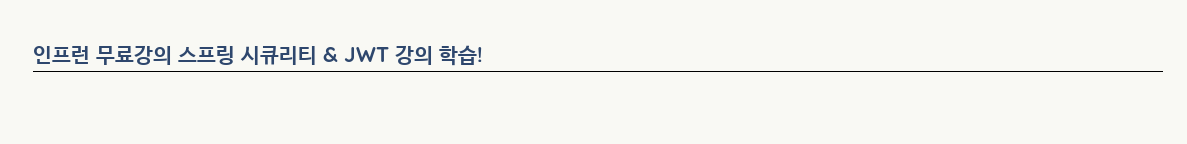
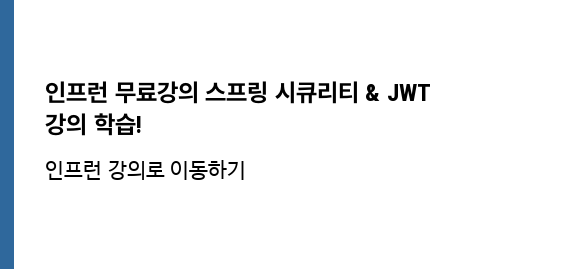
+ 인프런 강의로 이동하기

